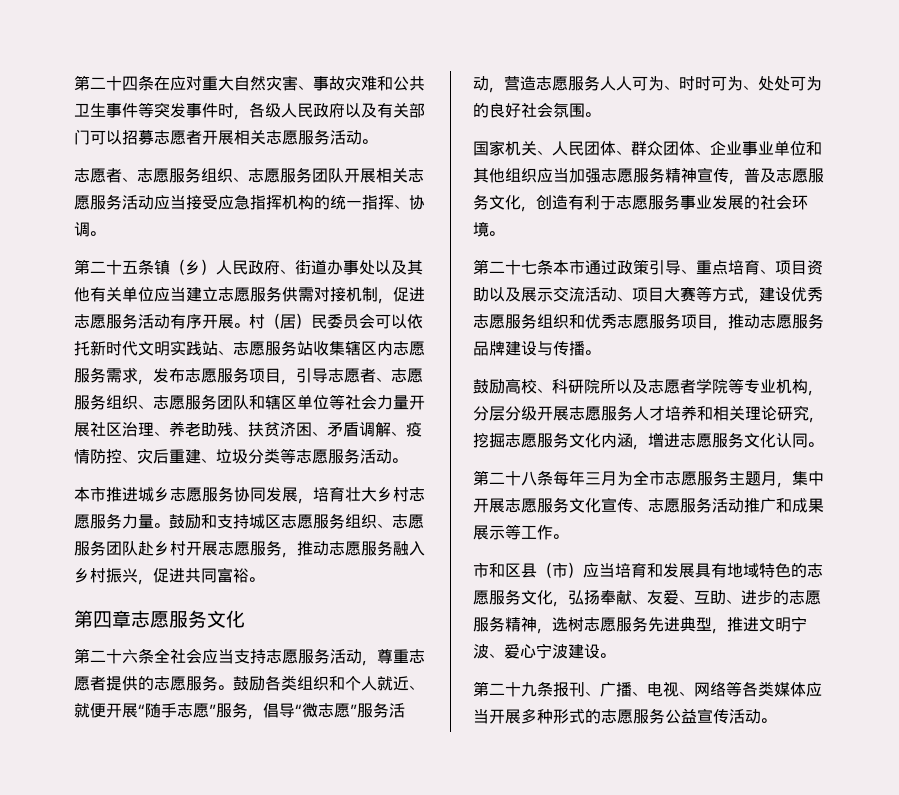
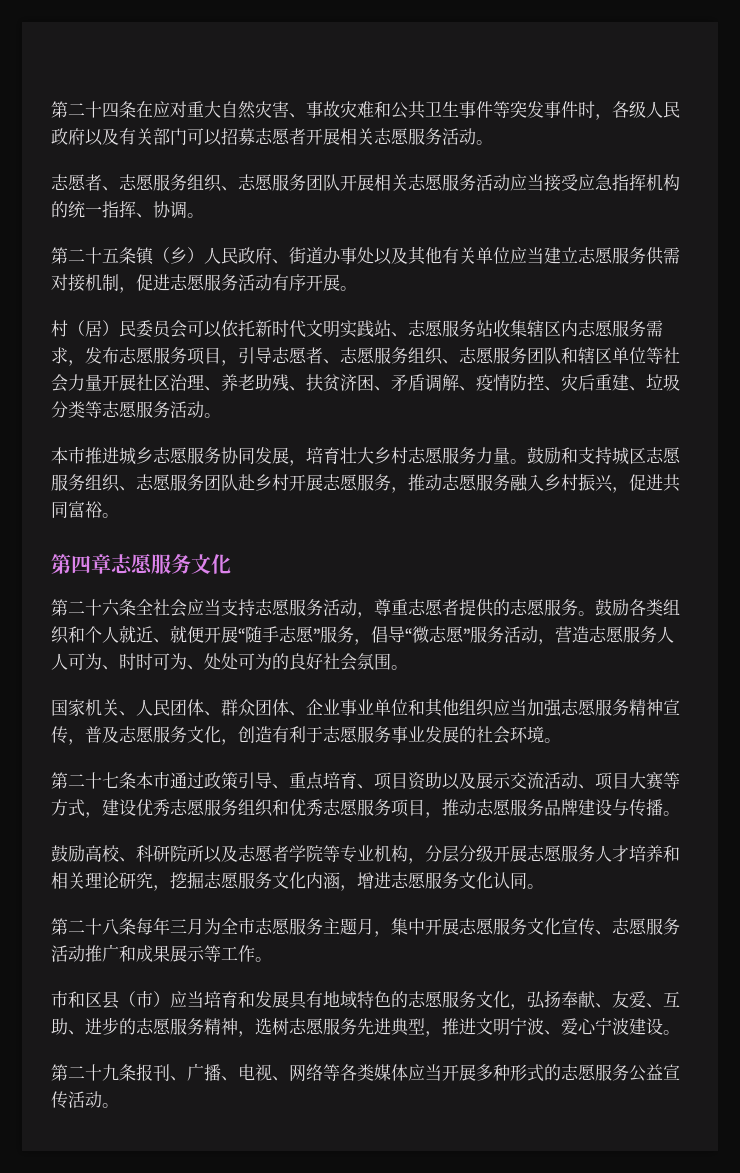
- 第二十五条镇（乡）人民政府、街道办事处以及其他有关单位应当建立志愿服务供需对接机制，促进志愿服务活动有序开展。村（居）民委员会可以依托新时代文明实践站、志愿服务站收集辖区内志愿服务需求，发布志愿服务项目，引导志愿者、志愿服务组织、志愿服务团队和辖区单位等社会力量开展社区治理、养老助残、扶贫济困、矛盾调解、疫情防控、灾后重建、垃圾分类等志愿服务活动。
+ 第二十五条镇（乡）人民政府、街道办事处以及其他有关单位应当建立志愿服务供需对接机制，促进志愿服务活动有序开展。
+ 村（居）民委员会可以依托新时代文明实践站、志愿服务站收集辖区内志愿服务需求，发布志愿服务项目，引导志愿者、志愿服务组织、志愿服务团队和辖区单位等社会力量开展社区治理、养老助残、扶贫济困、矛盾调解、疫情防控、灾后重建、垃圾分类等志愿服务活动。

